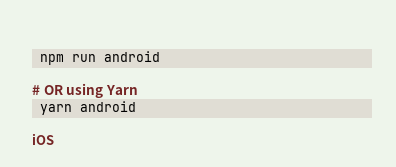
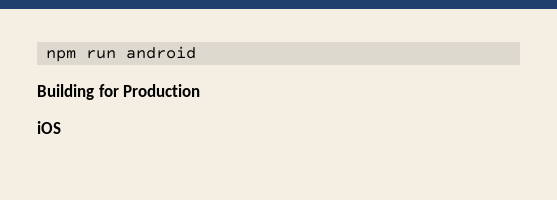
- # OR using Yarn
- yarn android
+ Building for Production

